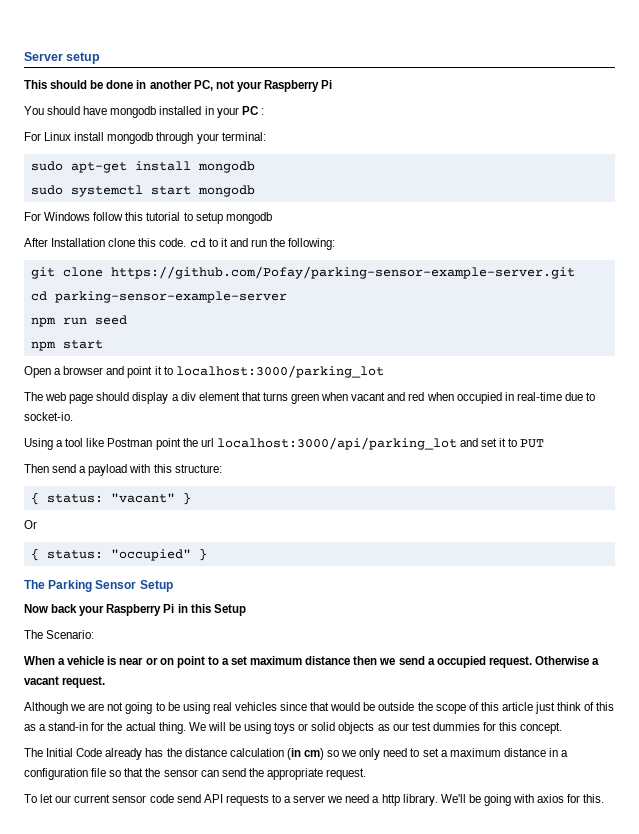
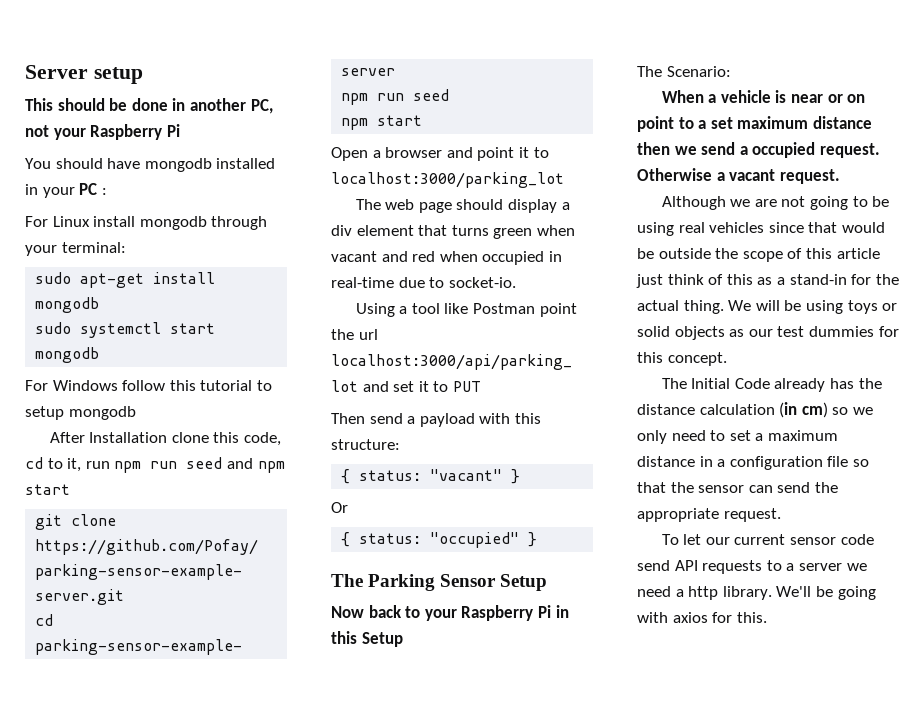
- After Installation clone this code. cd to it and run the following:
+ After Installation clone this code, cd to it, run npm run seed and npm start
- Now back your Raspberry Pi in this Setup
+ Now back to your Raspberry Pi in this Setup

